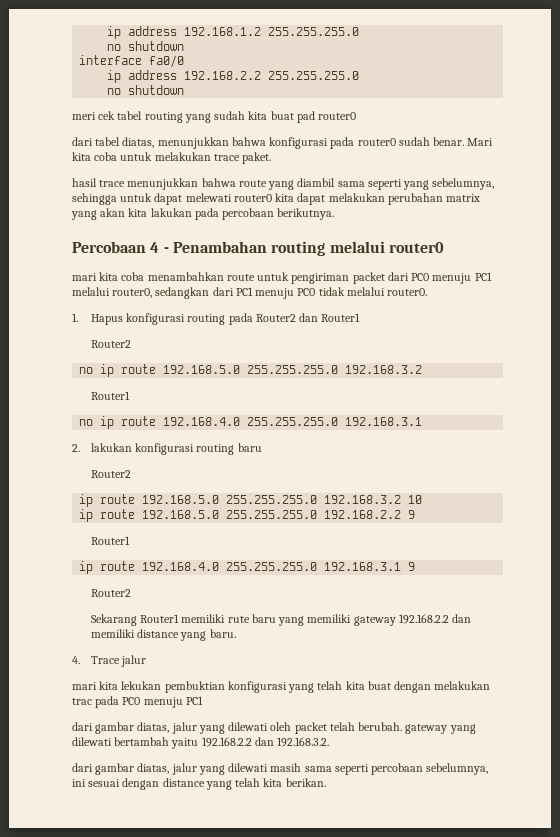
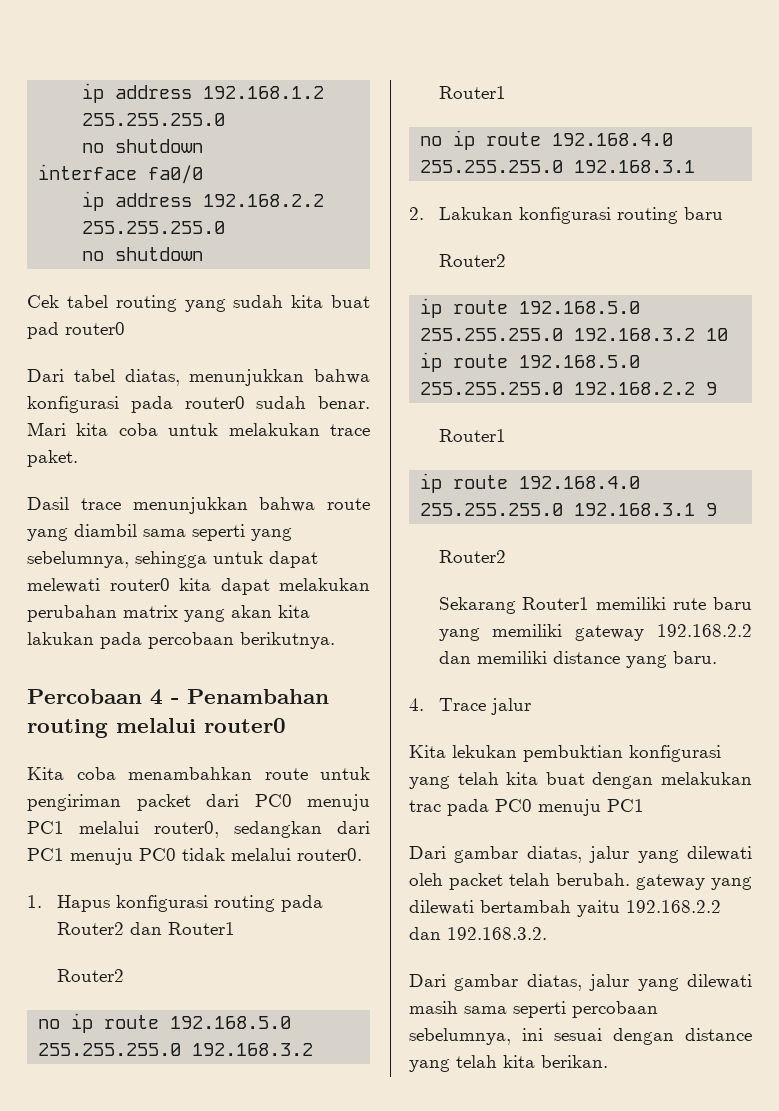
- meri cek tabel routing yang sudah kita buat pad router0
+ Cek tabel routing yang sudah kita buat pad router0
- dari tabel diatas, menunjukkan bahwa konfigurasi pada router0 sudah benar.
+ Dari tabel diatas, menunjukkan bahwa konfigurasi pada router0 sudah benar.
- hasil trace menunjukkan bahwa route yang diambil sama seperti yang sebelumnya, sehingga untuk dapat melewati router0 kita dapat melakukan perubahan matrix yang akan kita lakukan pada percobaan berikutnya.
+ Dasil trace menunjukkan bahwa route yang diambil sama seperti yang sebelumnya, sehingga untuk dapat melewati router0 kita dapat melakukan perubahan matrix yang akan kita lakukan pada percobaan berikutnya.
- mari kita coba menambahkan route untuk pengiriman packet dari PC0 menuju PC1 melalui router0, sedangkan dari PC1 menuju PC0 tidak melalui router0.
+ Kita coba menambahkan route untuk pengiriman packet dari PC0 menuju PC1 melalui router0, sedangkan dari PC1 menuju PC0 tidak melalui router0.
- 2. lakukan konfigurasi routing baru
+ 2. Lakukan konfigurasi routing baru
- mari kita lekukan pembuktian konfigurasi yang telah kita buat dengan melakukan trac pada PC0 menuju PC1
+ Kita lekukan pembuktian konfigurasi yang telah kita buat dengan melakukan trac pada PC0 menuju PC1
- dari gambar diatas, jalur yang dilewati oleh packet telah berubah. gateway yang dilewati bertambah yaitu 192.168.2.2 dan 192.168.3.2.
+ Dari gambar diatas, jalur yang dilewati oleh packet telah berubah. gateway yang dilewati bertambah yaitu 192.168.2.2 dan 192.168.3.2.
- dari gambar diatas, jalur yang dilewati masih sama seperti percobaan sebelumnya, ini sesuai dengan distance yang telah kita berikan.
+ Dari gambar diatas, jalur yang dilewati masih sama seperti percobaan sebelumnya, ini sesuai dengan distance yang telah kita berikan.

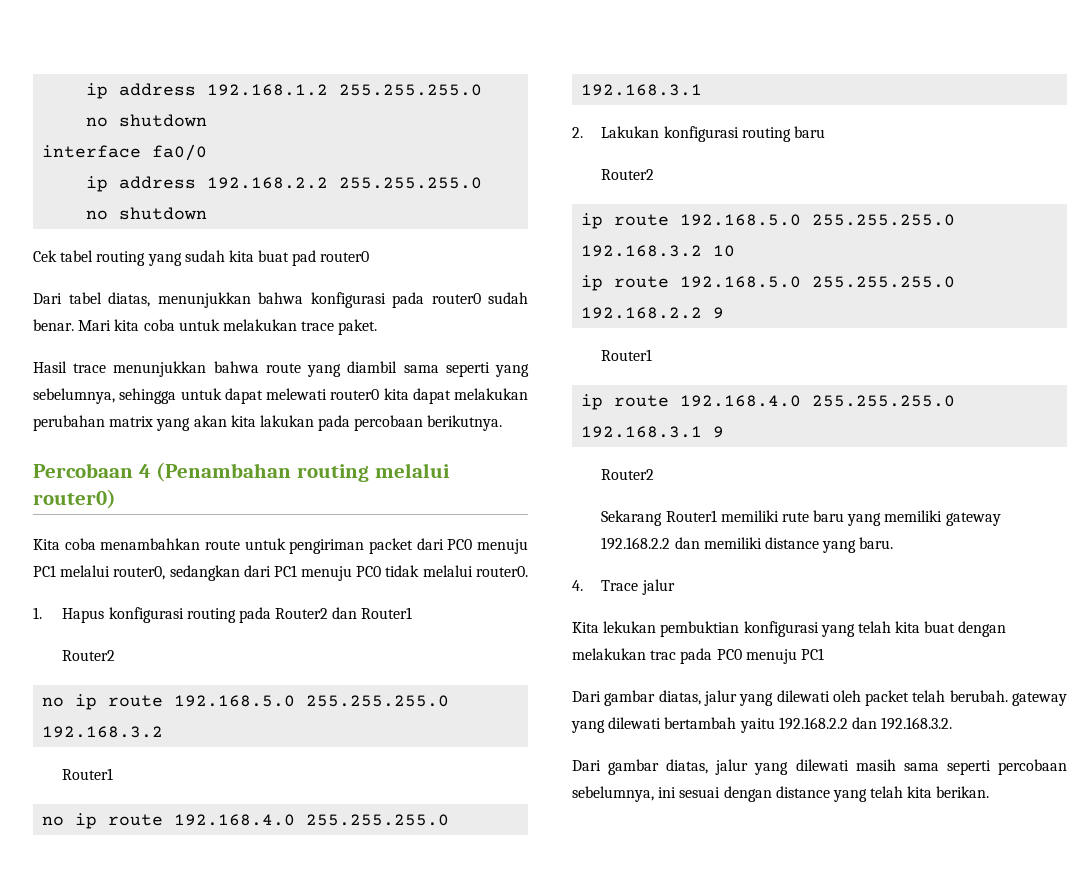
- Dasil trace menunjukkan bahwa route yang diambil sama seperti yang sebelumnya, sehingga untuk dapat melewati router0 kita dapat melakukan perubahan matrix yang akan kita lakukan pada percobaan berikutnya.
+ Hasil trace menunjukkan bahwa route yang diambil sama seperti yang sebelumnya, sehingga untuk dapat melewati router0 kita dapat melakukan perubahan matrix yang akan kita lakukan pada percobaan berikutnya.
- Percobaan 4 - Penambahan routing melalui router0
+ Percobaan 4 (Penambahan routing melalui router0)

